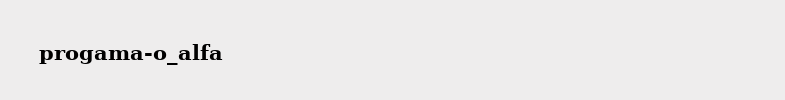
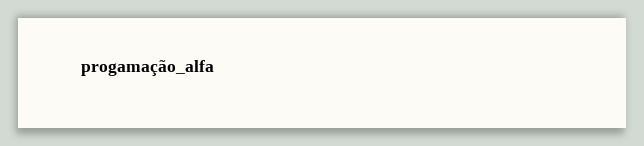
- progama-o_alfa
+ progamação_alfa

